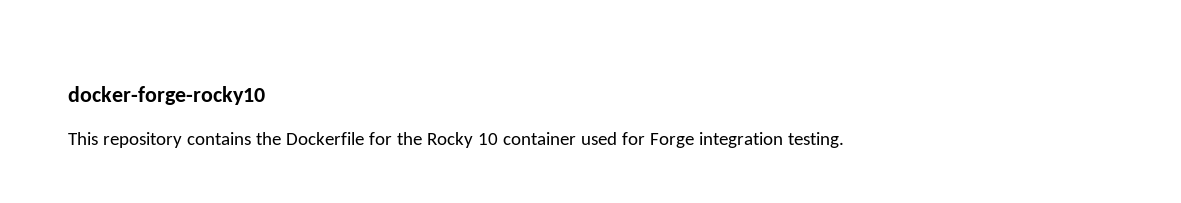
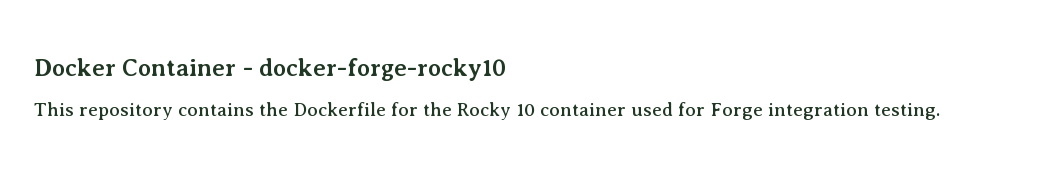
- docker-forge-rocky10
+ Docker Container - docker-forge-rocky10

